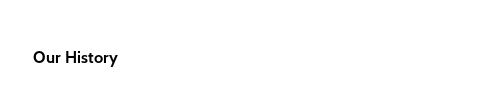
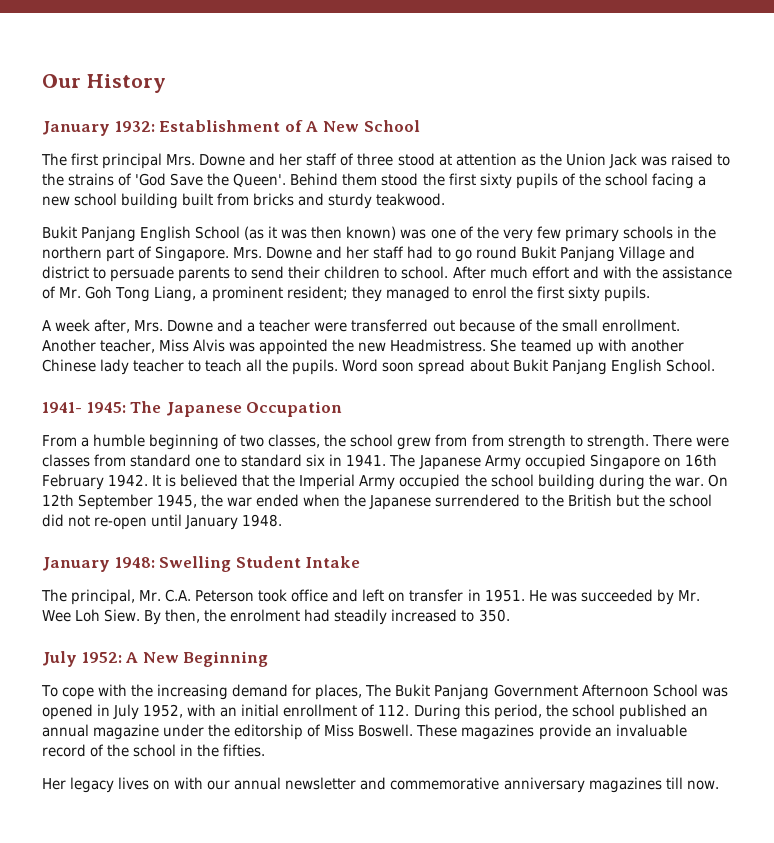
+ January 1932: Establishment of A New School
+ The first principal Mrs. Downe and her staff of three stood at attention as the Union Jack was raised to the strains of 'God Save the Queen'. Behind them stood the first sixty pupils of the school facing a new school building built from bricks and sturdy teakwood.
+ Bukit Panjang English School (as it was then known) was one of the very few primary schools in the northern part of Singapore. Mrs. Downe and her staff had to go round Bukit Panjang Village and district to persuade parents to send their children to school. After much effort and with the assistance of Mr. Goh Tong Liang, a prominent resident; they managed to enrol the first sixty pupils.
+ A week after, Mrs. Downe and a teacher were transferred out because of the small enrollment. Another teacher, Miss Alvis was appointed the new Headmistress. She teamed up with another Chinese lady teacher to teach all the pupils. Word soon spread about Bukit Panjang English School.
+ 1941- 1945: The Japanese Occupation
+ From a humble beginning of two classes, the school grew from from strength to strength. There were classes from standard one to standard six in 1941. The Japanese Army occupied Singapore on 16th February 1942. It is believed that the Imperial Army occupied the school building during the war. On 12th September 1945, the war ended when the Japanese surrendered to the British but the school did not re-open until January 1948.
+ January 1948: Swelling Student Intake
+ The principal, Mr. C.A. Peterson took office and left on transfer in 1951. He was succeeded by Mr. Wee Loh Siew. By then, the enrolment had steadily increased to 350.
+ July 1952: A New Beginning
+ To cope with the increasing demand for places, The Bukit Panjang Government Afternoon School was opened in July 1952, with an initial enrollment of 112. During this period, the school published an annual magazine under the editorship of Miss Boswell. These magazines provide an invaluable record of the school in the fifties.
+ Her legacy lives on with our annual newsletter and commemorative anniversary magazines till now.

